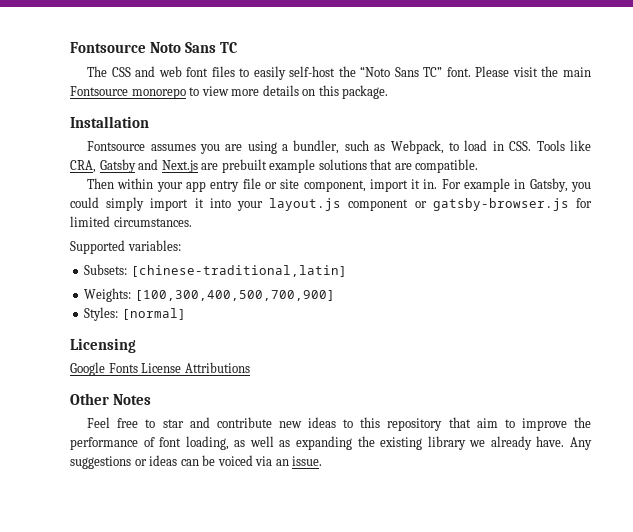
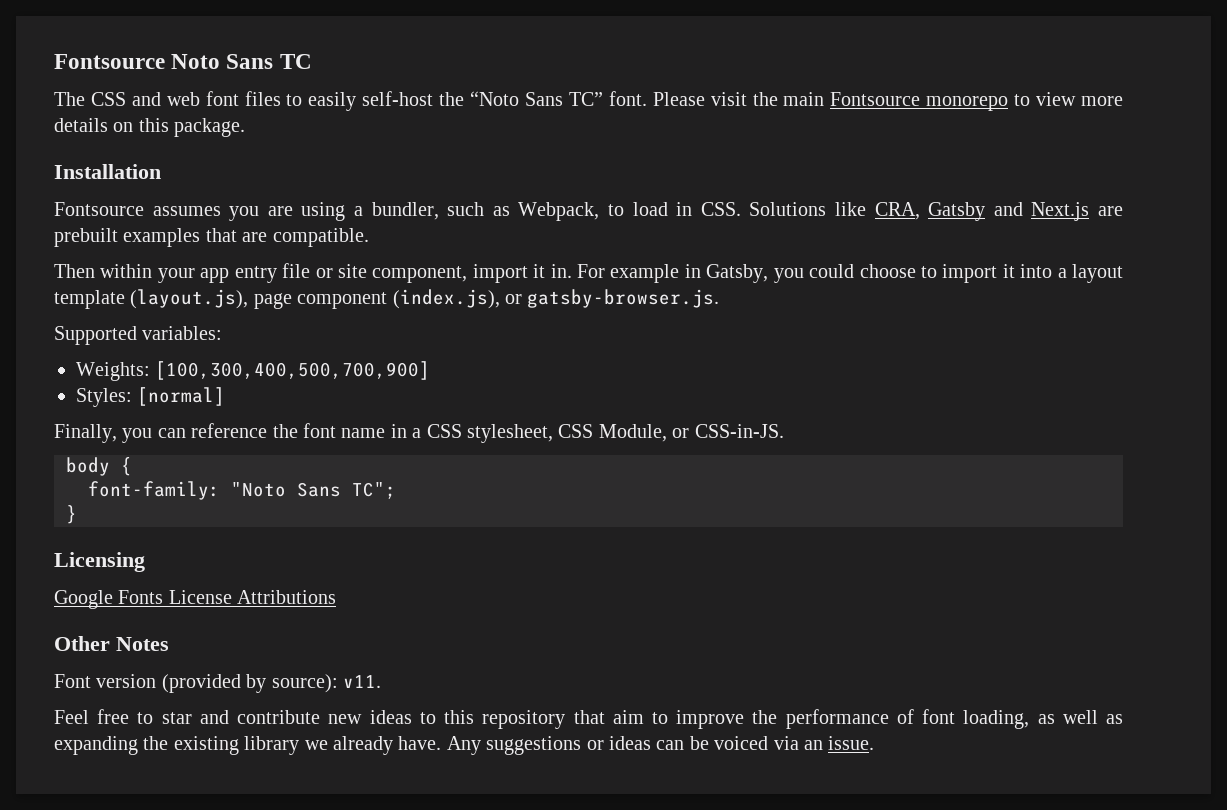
- Fontsource assumes you are using a bundler, such as Webpack, to load in CSS. Tools like CRA, Gatsby and Next.js are prebuilt example solutions that are compatible.
+ Fontsource assumes you are using a bundler, such as Webpack, to load in CSS. Solutions like CRA, Gatsby and Next.js are prebuilt examples that are compatible.
- For example in Gatsby, you could simply import it into your layout.js component or gatsby-browser.js for limited circumstances.
+ For example in Gatsby, you could choose to import it into a layout template (layout.js), page component (index.js), or gatsby-browser.js.
- Subsets: [chinese-traditional,latin]
+ Finally, you can reference the font name in a CSS stylesheet, CSS Module, or CSS-in-JS.
+ body {
+ font-family: "Noto Sans TC";
+ }
+ Font version (provided by source): v11.

